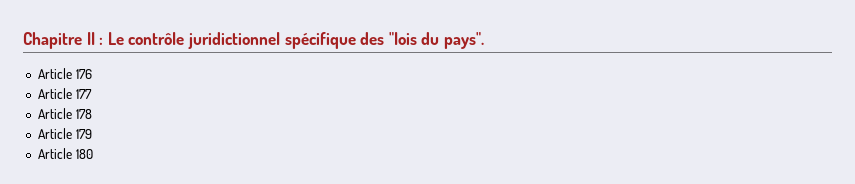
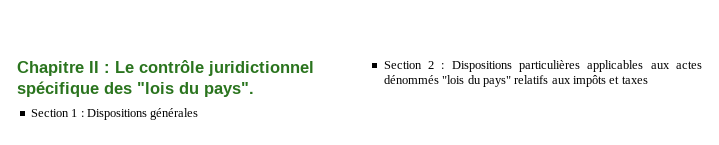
- Article 176
- Article 177
- Article 178
- Article 179
- Article 180
+ Section 1 : Dispositions générales
+ Section 2 : Dispositions particulières applicables aux actes dénommés "lois du pays" relatifs aux impôts et taxes

